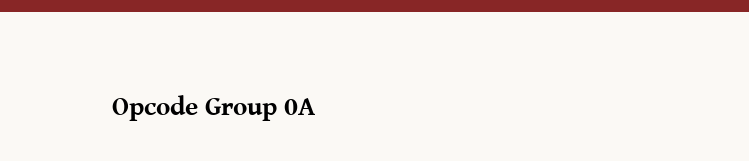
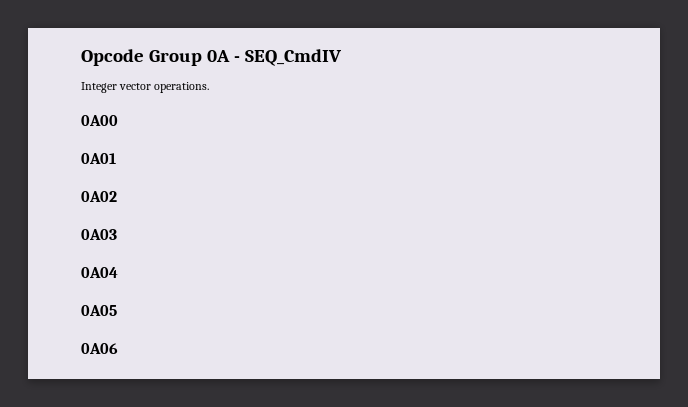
- Opcode Group 0A
+ Opcode Group 0A - SEQ_CmdIV
+ Integer vector operations.
+ 0A00
+ 0A01
+ 0A02
+ 0A03
+ 0A04
+ 0A05
+ 0A06

